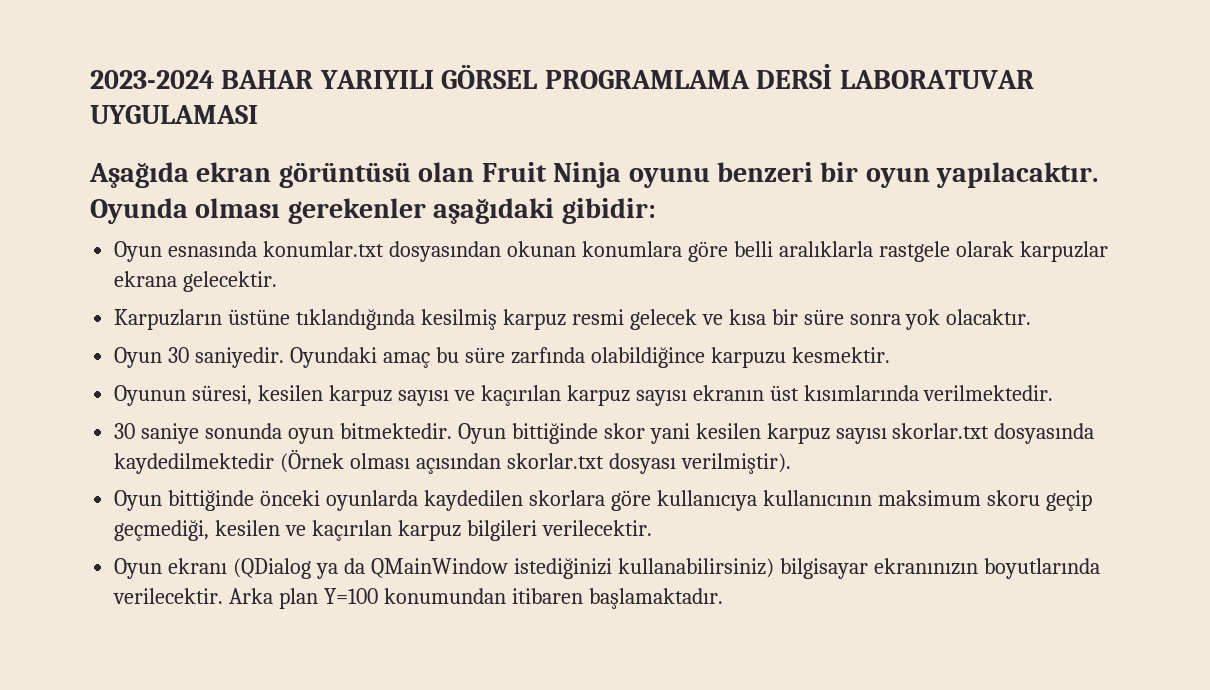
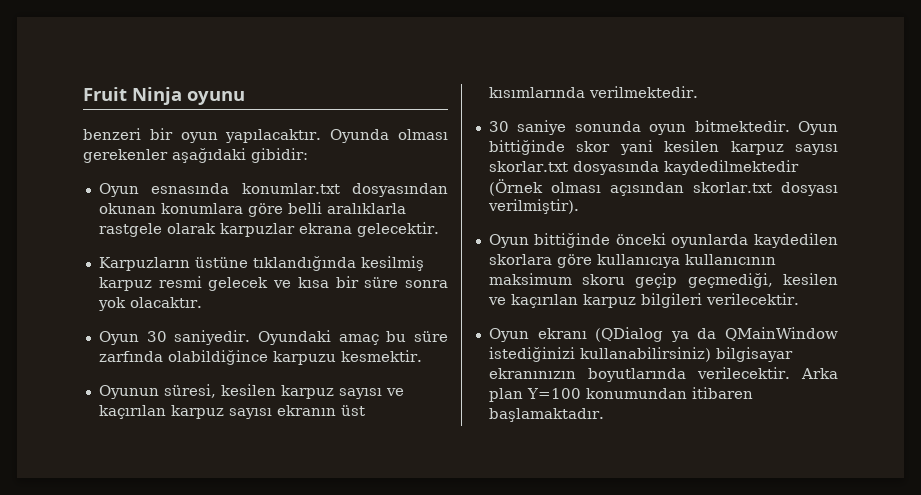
- 2023-2024 BAHAR YARIYILI GÖRSEL PROGRAMLAMA DERSİ LABORATUVAR UYGULAMASI
- Aşağıda ekran görüntüsü olan Fruit Ninja oyunu benzeri bir oyun yapılacaktır.
+ Fruit Ninja oyunu
+ benzeri bir oyun yapılacaktır.

